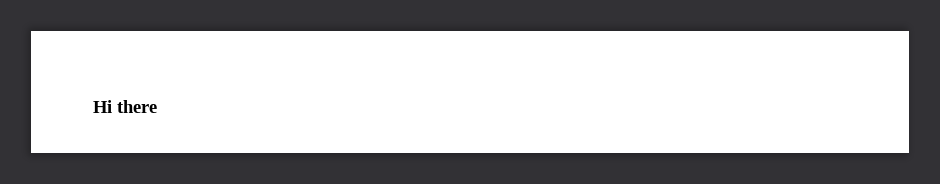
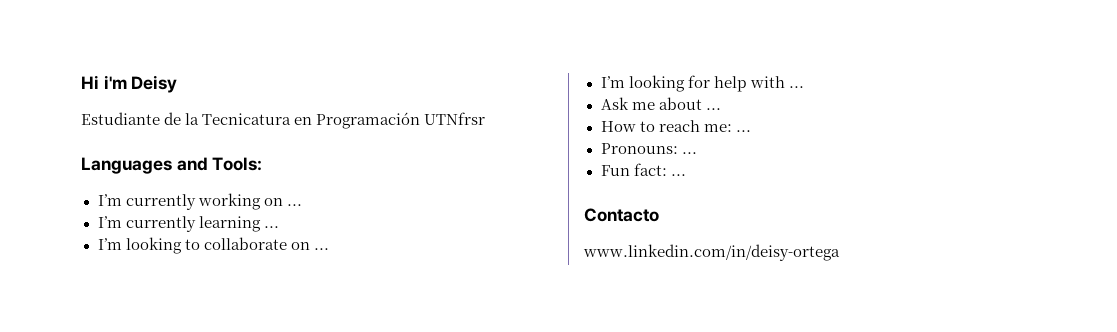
- Hi there
+ Hi i'm Deisy
+ Estudiante de la Tecnicatura en Programación UTNfrsr
+ Languages and Tools:
+ I’m currently working on ...
+ I’m currently learning ...
+ I’m looking to collaborate on ...
+ I’m looking for help with ...
+ Ask me about ...
+ How to reach me: ...
+ Pronouns: ...
+ Fun fact: ...
+ Contacto
+ www.linkedin.com/in/deisy-ortega

